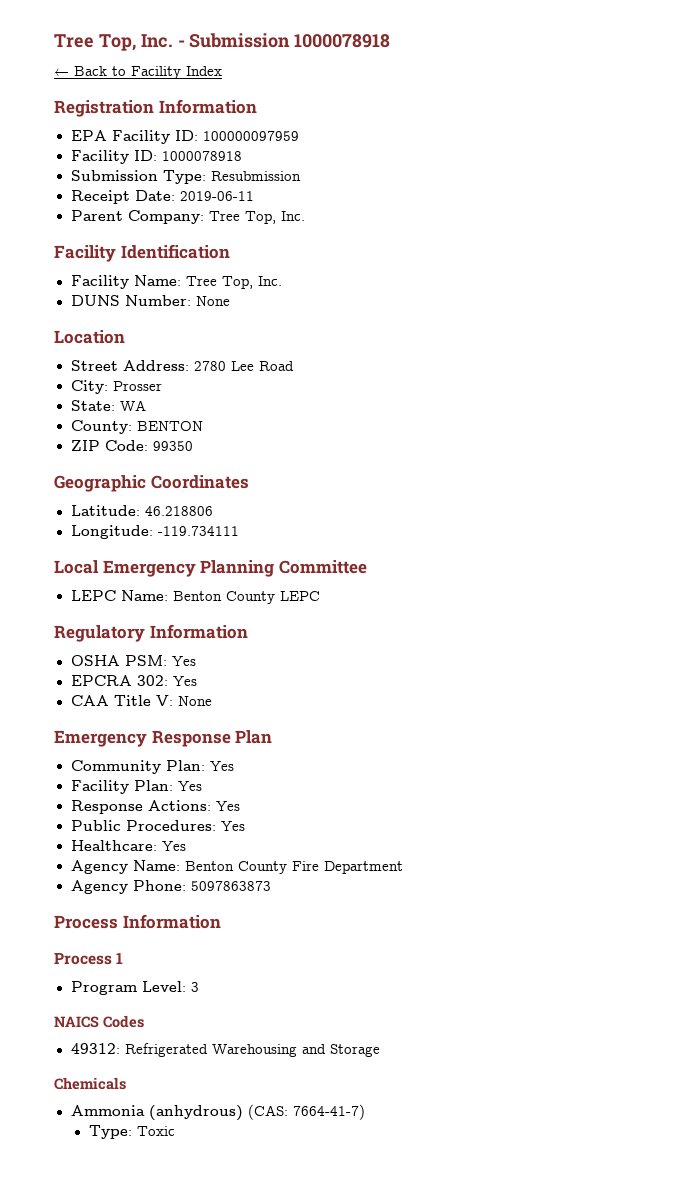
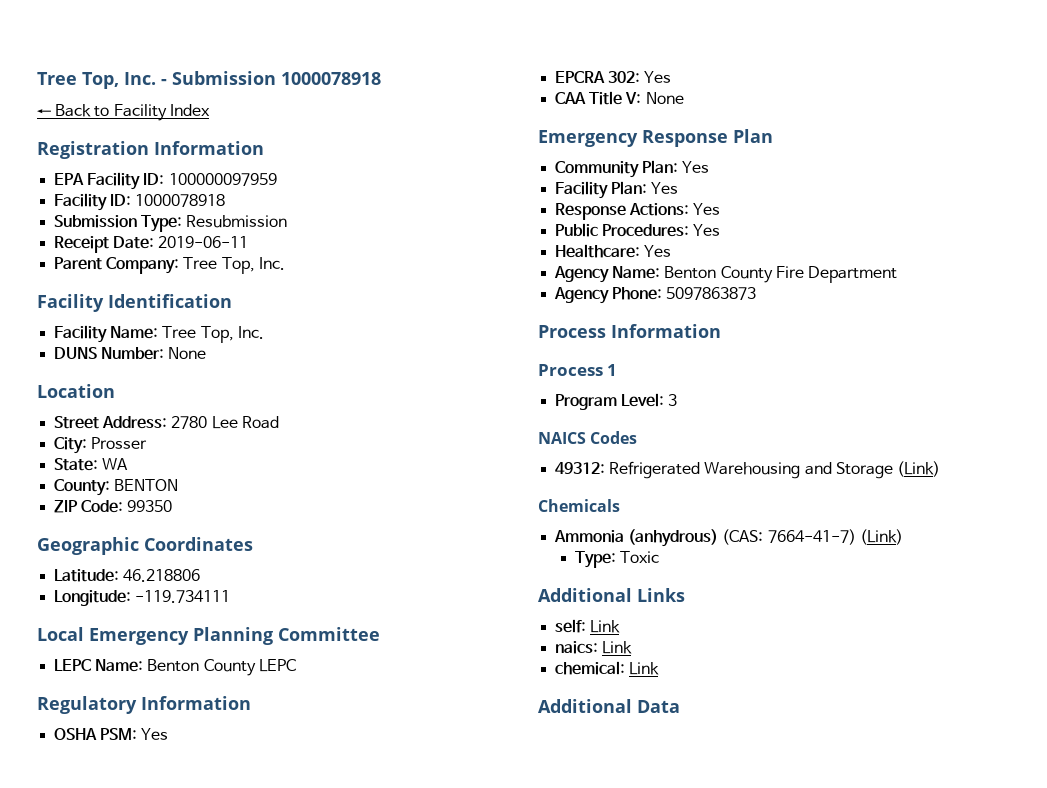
- 49312: Refrigerated Warehousing and Storage
+ 49312: Refrigerated Warehousing and Storage (Link)
- Ammonia (anhydrous) (CAS: 7664-41-7)
+ Ammonia (anhydrous) (CAS: 7664-41-7) (Link)
+ Additional Links
+ self: Link
+ naics: Link
+ chemical: Link
+ Additional Data

